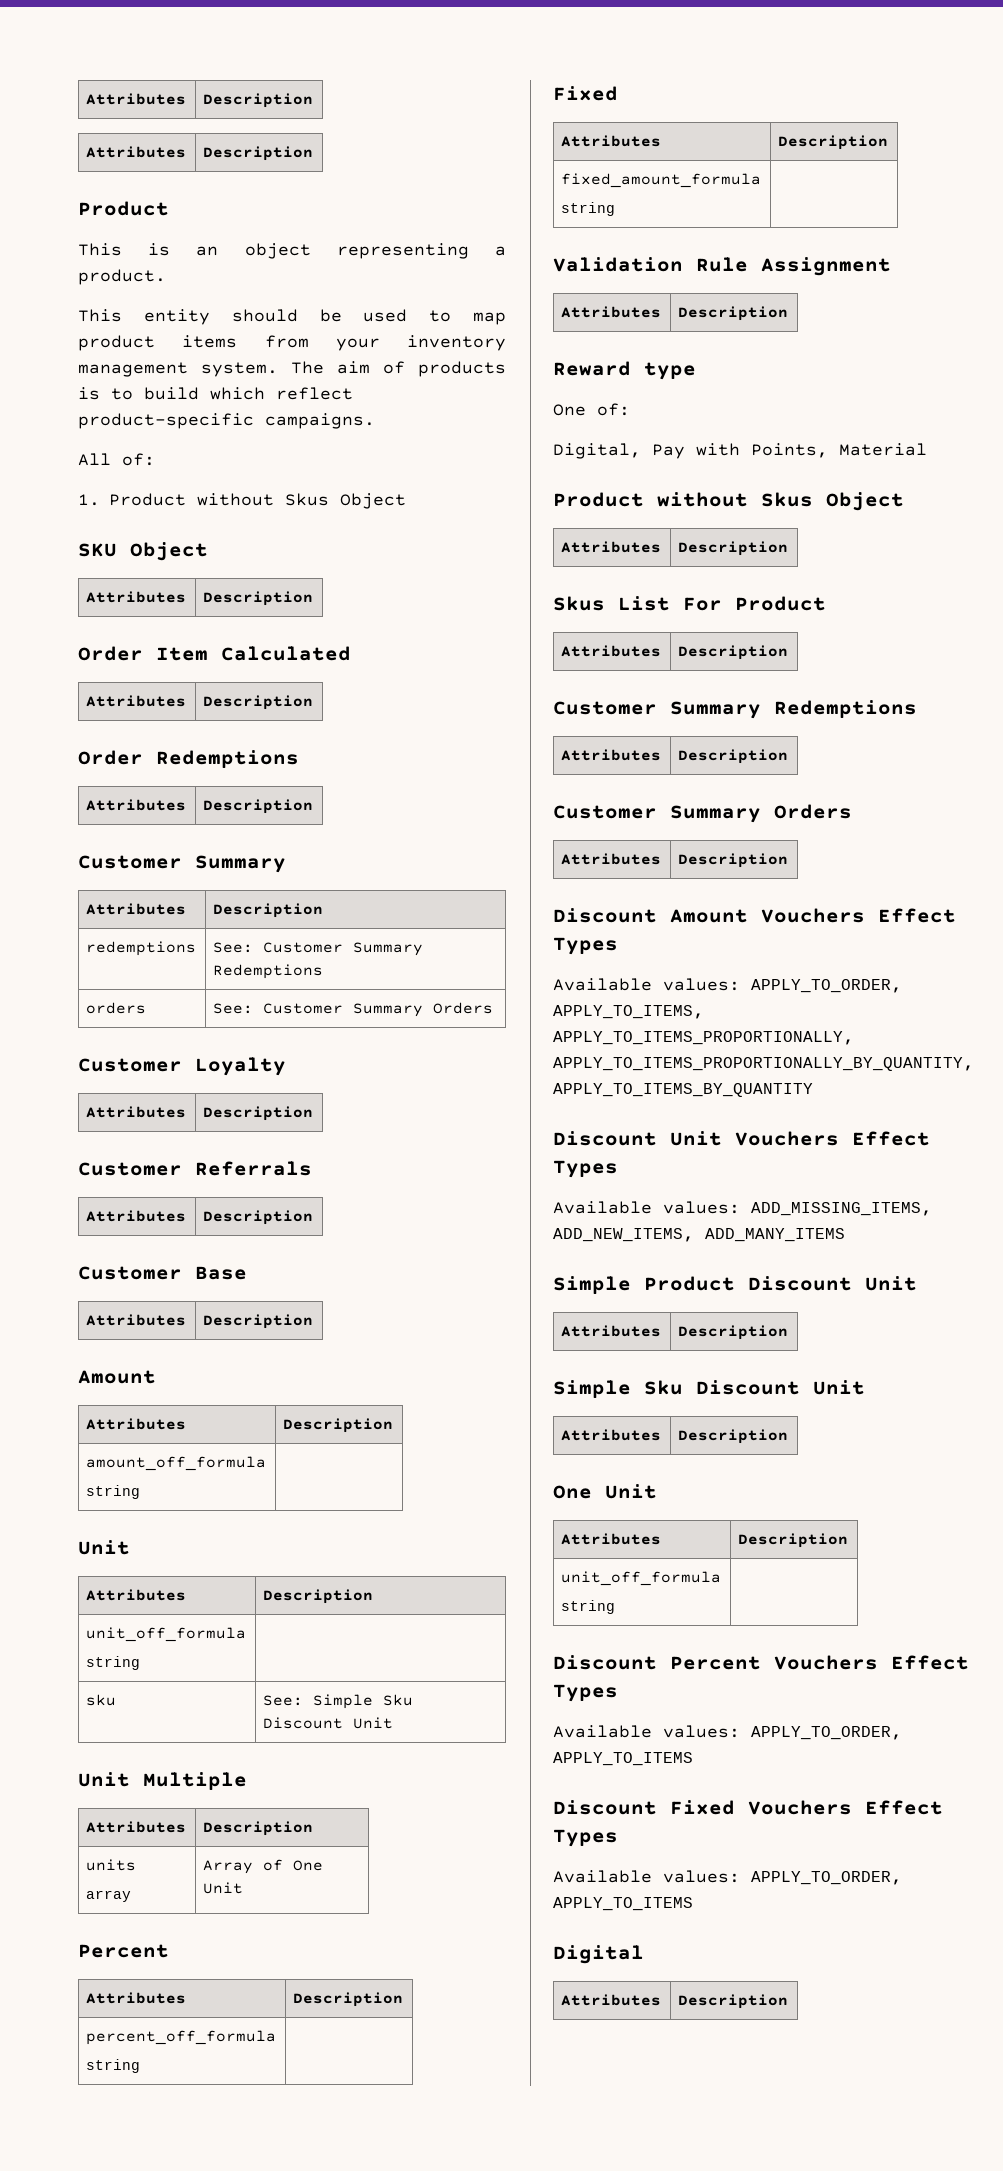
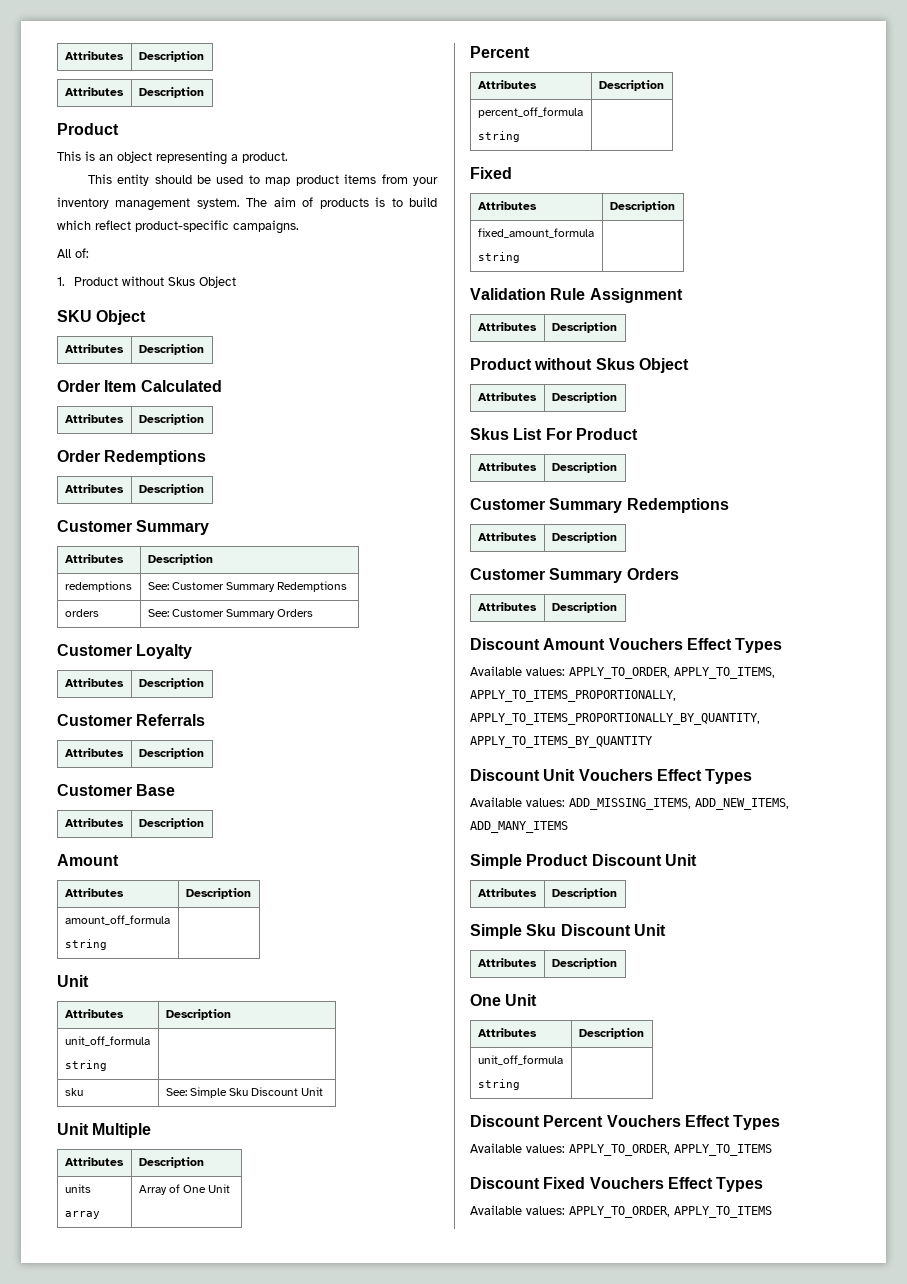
- Reward type
- One of:
- Digital, Pay with Points, Material
- Digital
- Attributes | Description

